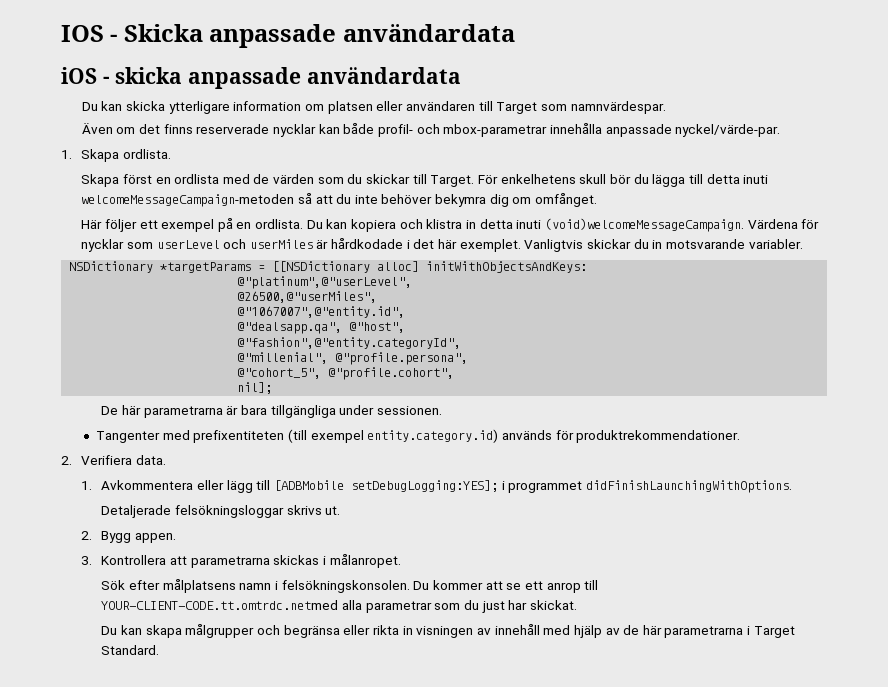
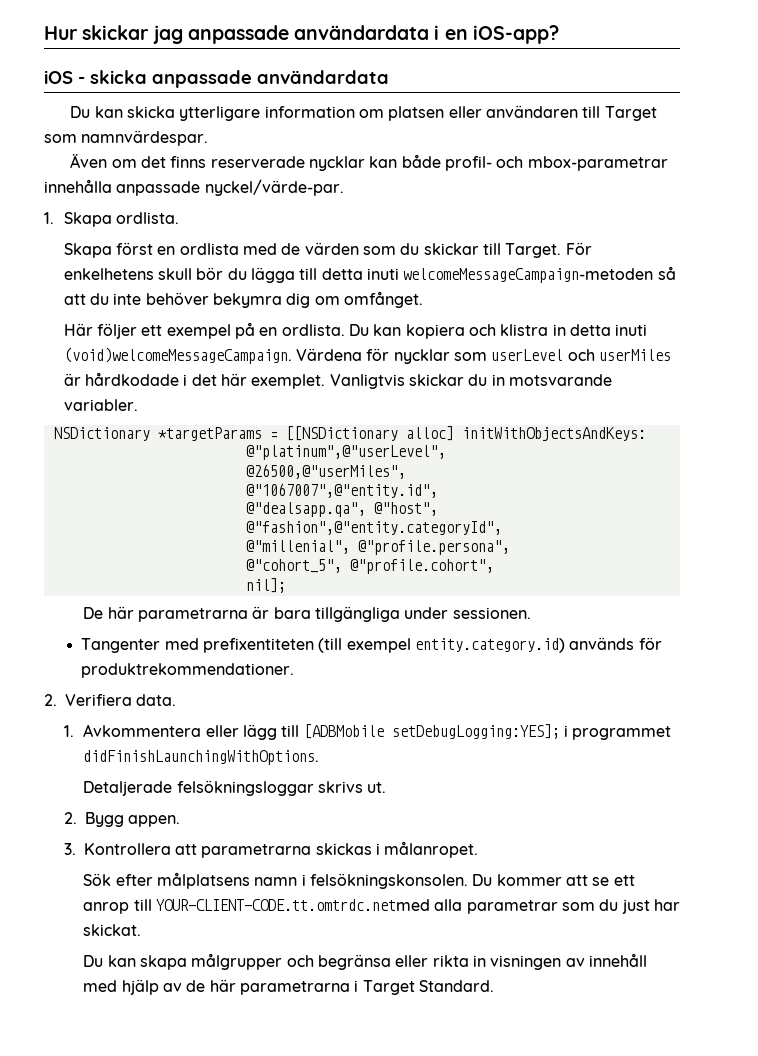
- IOS - Skicka anpassade användardata
+ Hur skickar jag anpassade användardata i en iOS-app?

